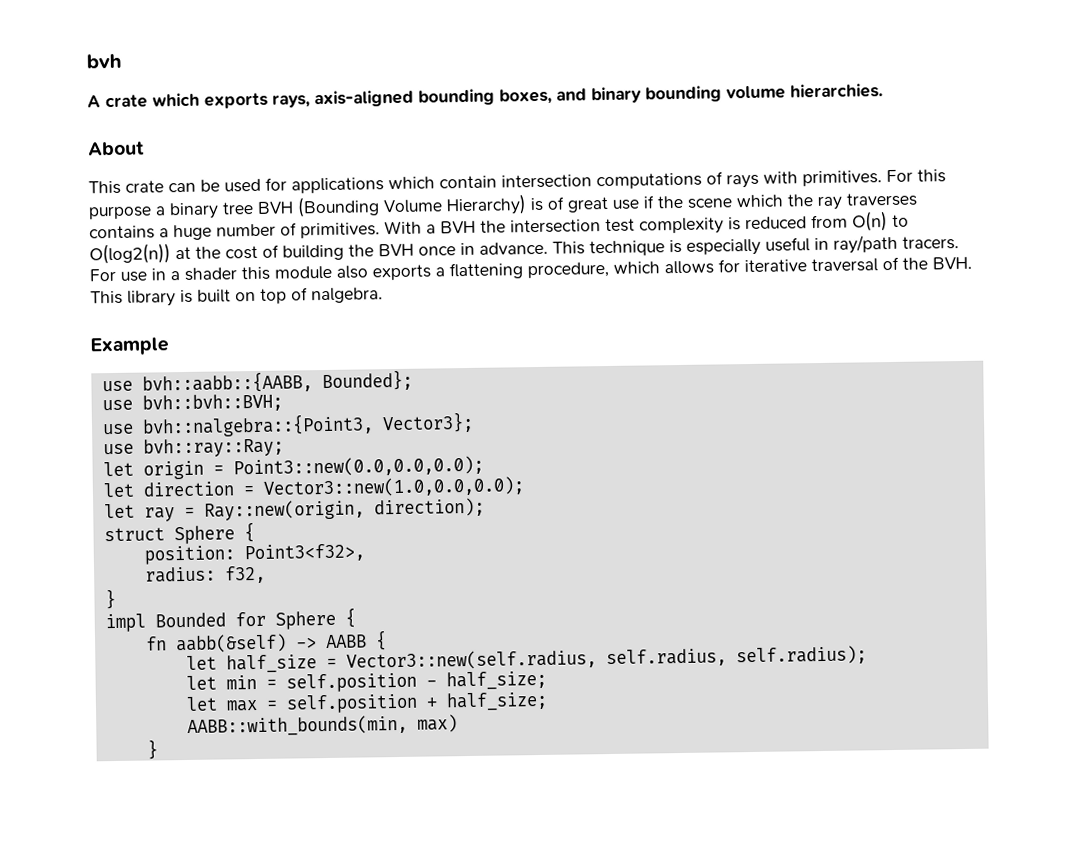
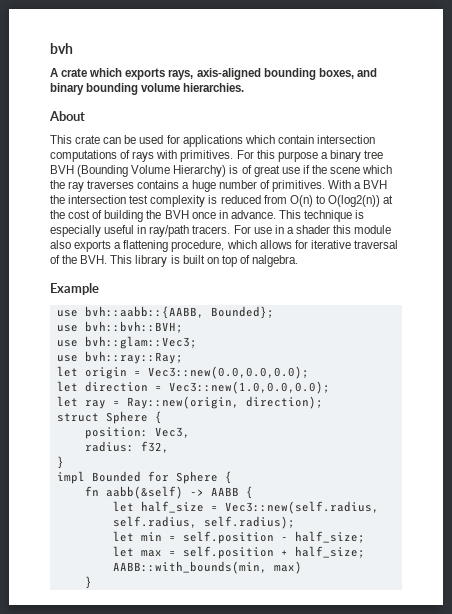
- use bvh::nalgebra::{Point3, Vector3};
+ use bvh::glam::Vec3;
- let origin = Point3::new(0.0,0.0,0.0);
+ let origin = Vec3::new(0.0,0.0,0.0);
- let direction = Vector3::new(1.0,0.0,0.0);
+ let direction = Vec3::new(1.0,0.0,0.0);
- position: Point3<f32>,
+ position: Vec3,
- let half_size = Vector3::new(self.radius, self.radius, self.radius);
+ let half_size = Vec3::new(self.radius, self.radius, self.radius);

